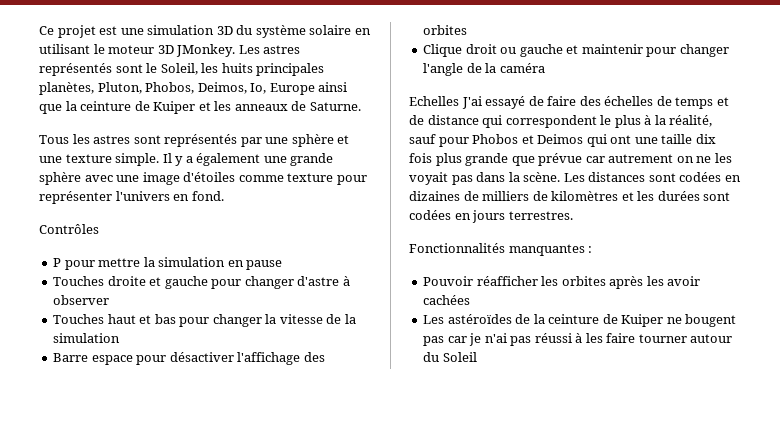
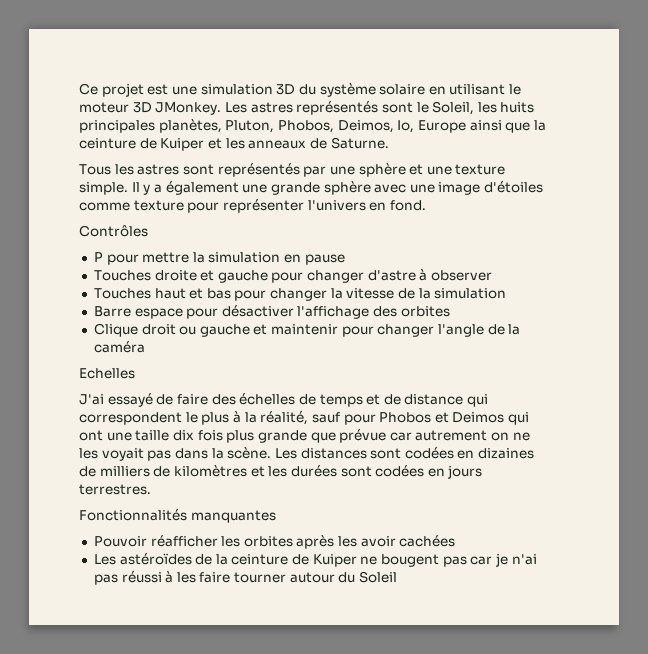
- Echelles J'ai essayé de faire des échelles de temps et de distance qui correspondent le plus à la réalité, sauf pour Phobos et Deimos qui ont une taille dix fois plus grande que prévue car autrement on ne les voyait pas dans la scène.
+ Echelles
+ J'ai essayé de faire des échelles de temps et de distance qui correspondent le plus à la réalité, sauf pour Phobos et Deimos qui ont une taille dix fois plus grande que prévue car autrement on ne les voyait pas dans la scène.
- Fonctionnalités manquantes :
+ Fonctionnalités manquantes

